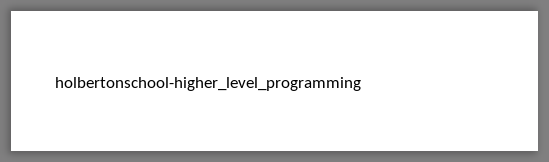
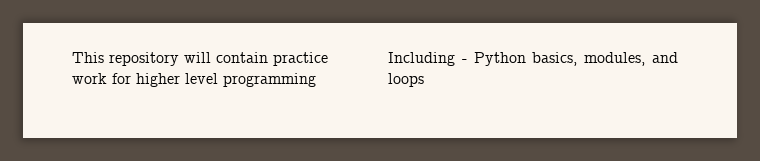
- holbertonschool-higher_level_programming
+ This repository will contain practice work for higher level programming Including - Python basics, modules, and loops

